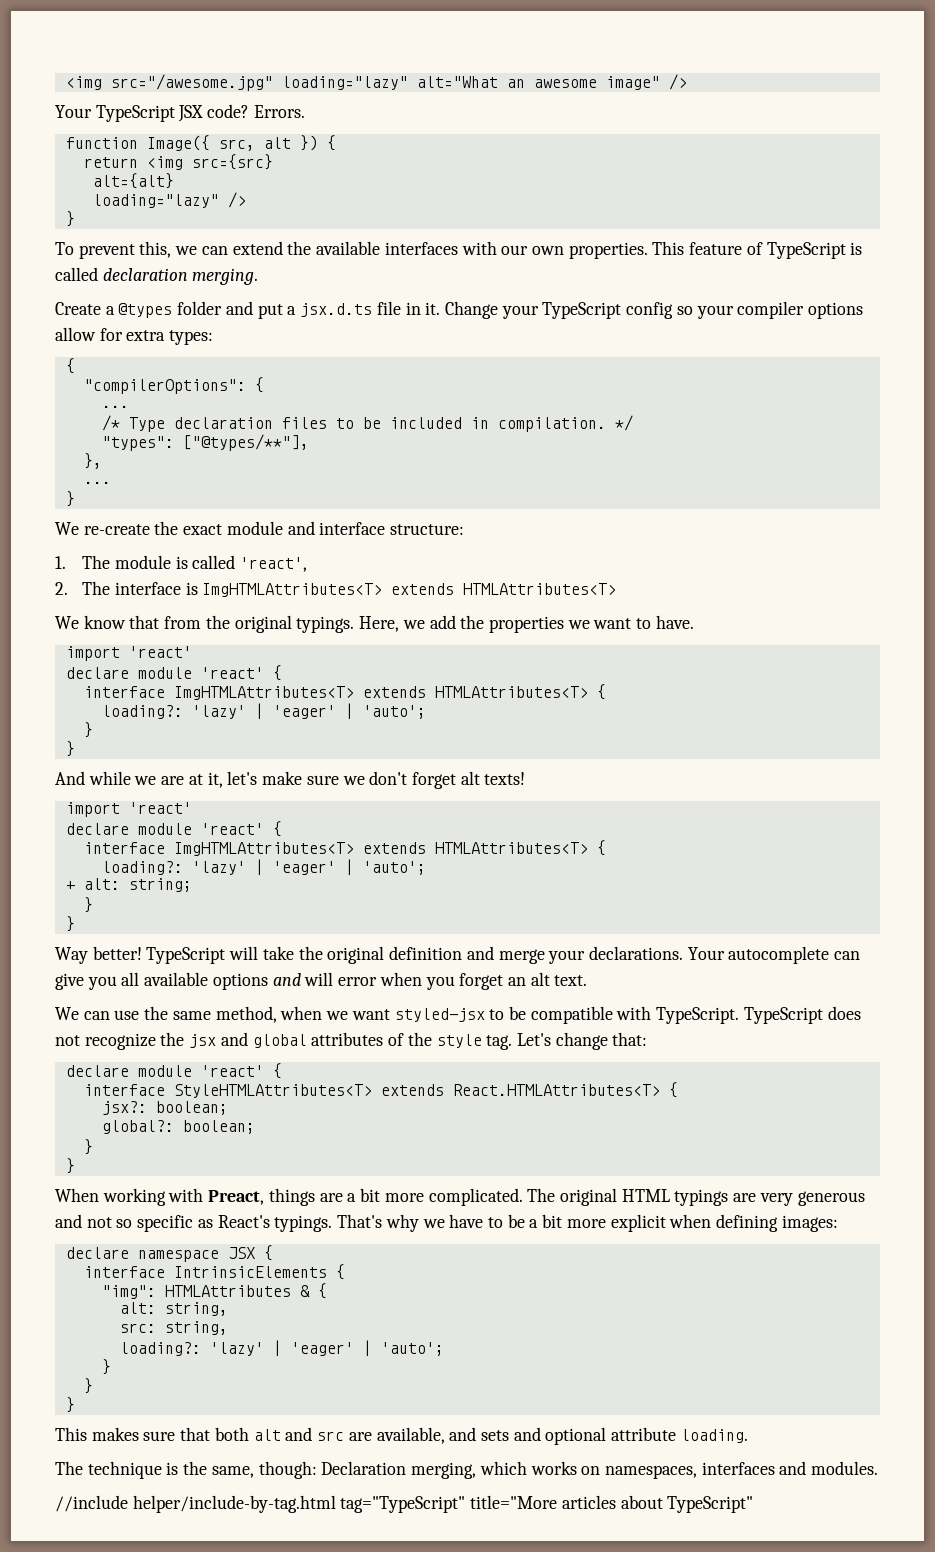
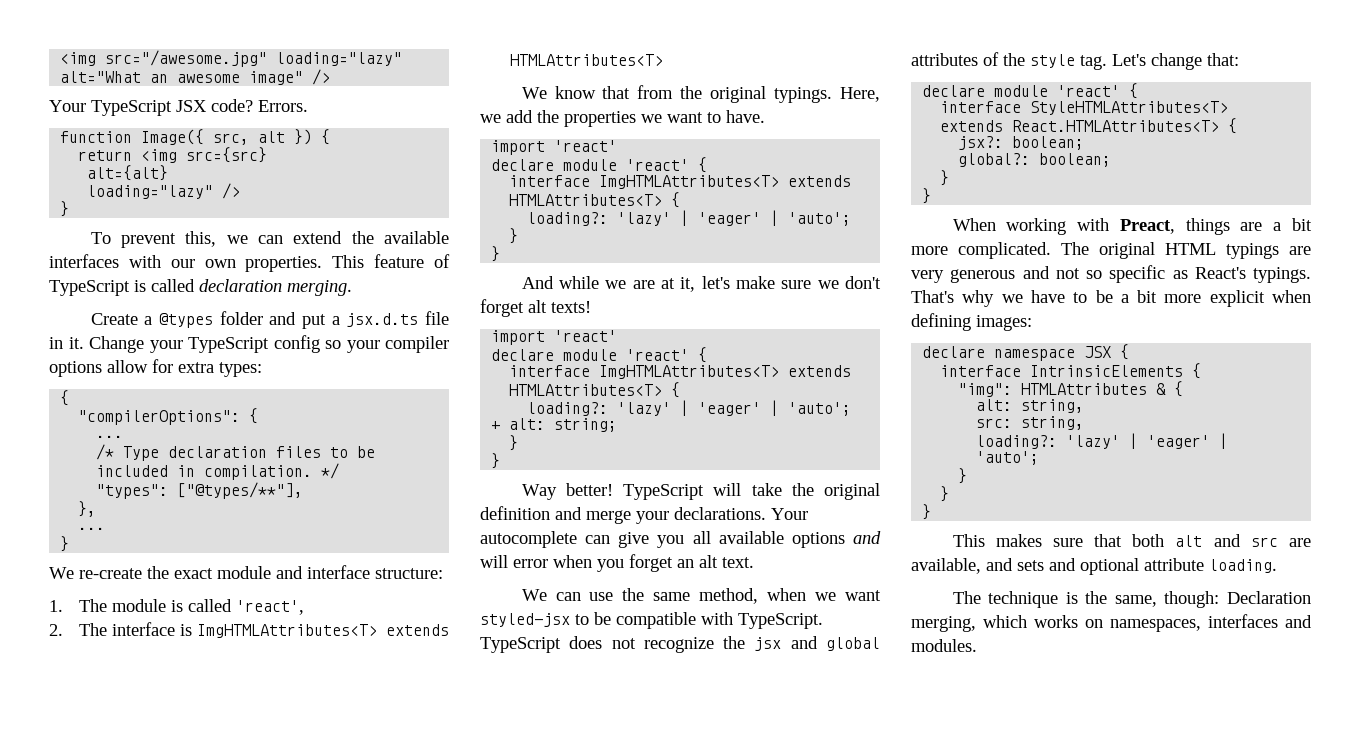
- //include helper/include-by-tag.html tag="TypeScript" title="More articles about TypeScript"

